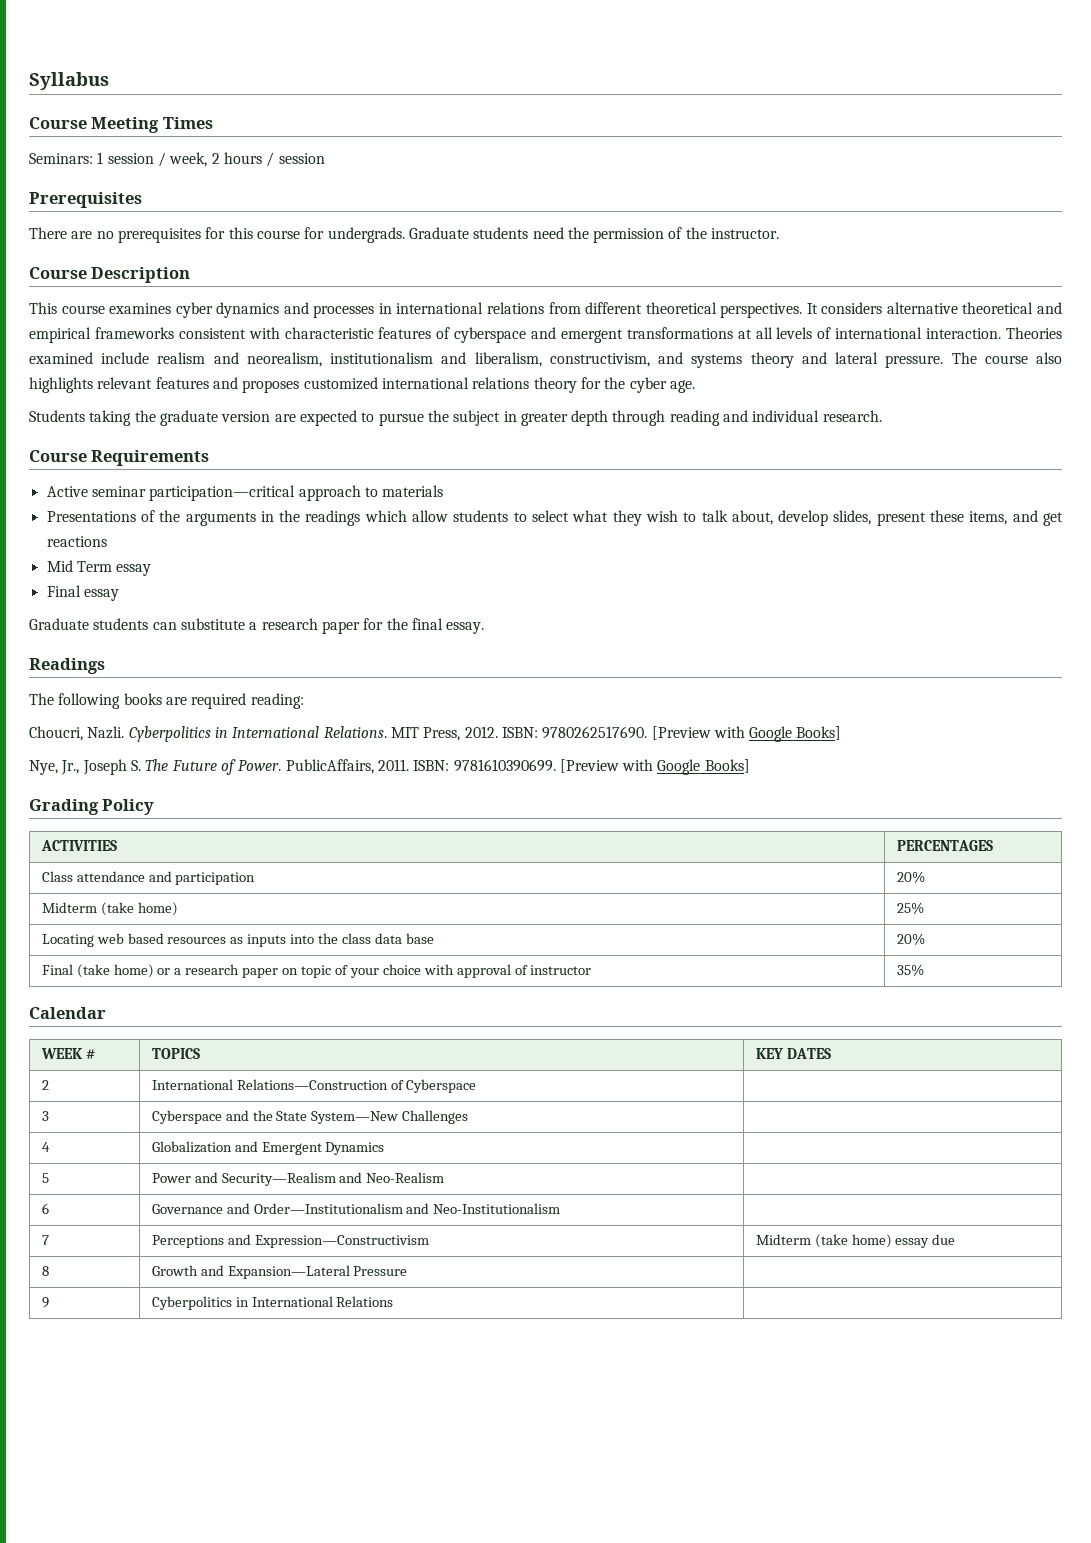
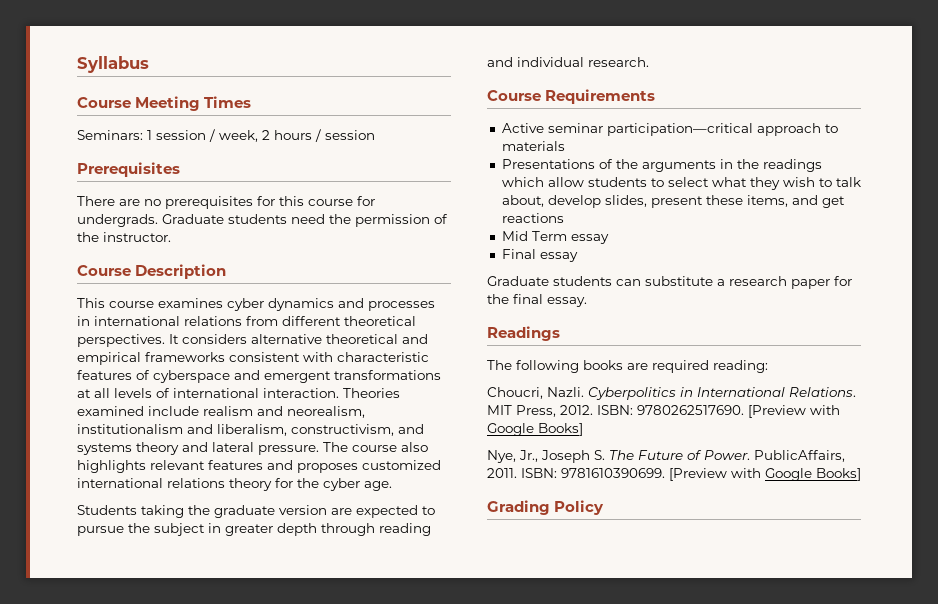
- ACTIVITIES | PERCENTAGES
- Class attendance and participation | 20%
- Midterm (take home) | 25%
- Locating web based resources as inputs into the class data base | 20%
- Final (take home) or a research paper on topic of your choice with approval of instructor | 35%
- Calendar
- WEEK # | TOPICS | KEY DATES
- 2 | International Relations—Construction of Cyberspace |
- 3 | Cyberspace and the State System—New Challenges |
- 4 | Globalization and Emergent Dynamics |
- 5 | Power and Security—Realism and Neo-Realism |
- 6 | Governance and Order—Institutionalism and Neo-Institutionalism |
- 7 | Perceptions and Expression—Constructivism | Midterm (take home) essay due
- 8 | Growth and Expansion—Lateral Pressure |
- 9 | Cyberpolitics in International Relations |

